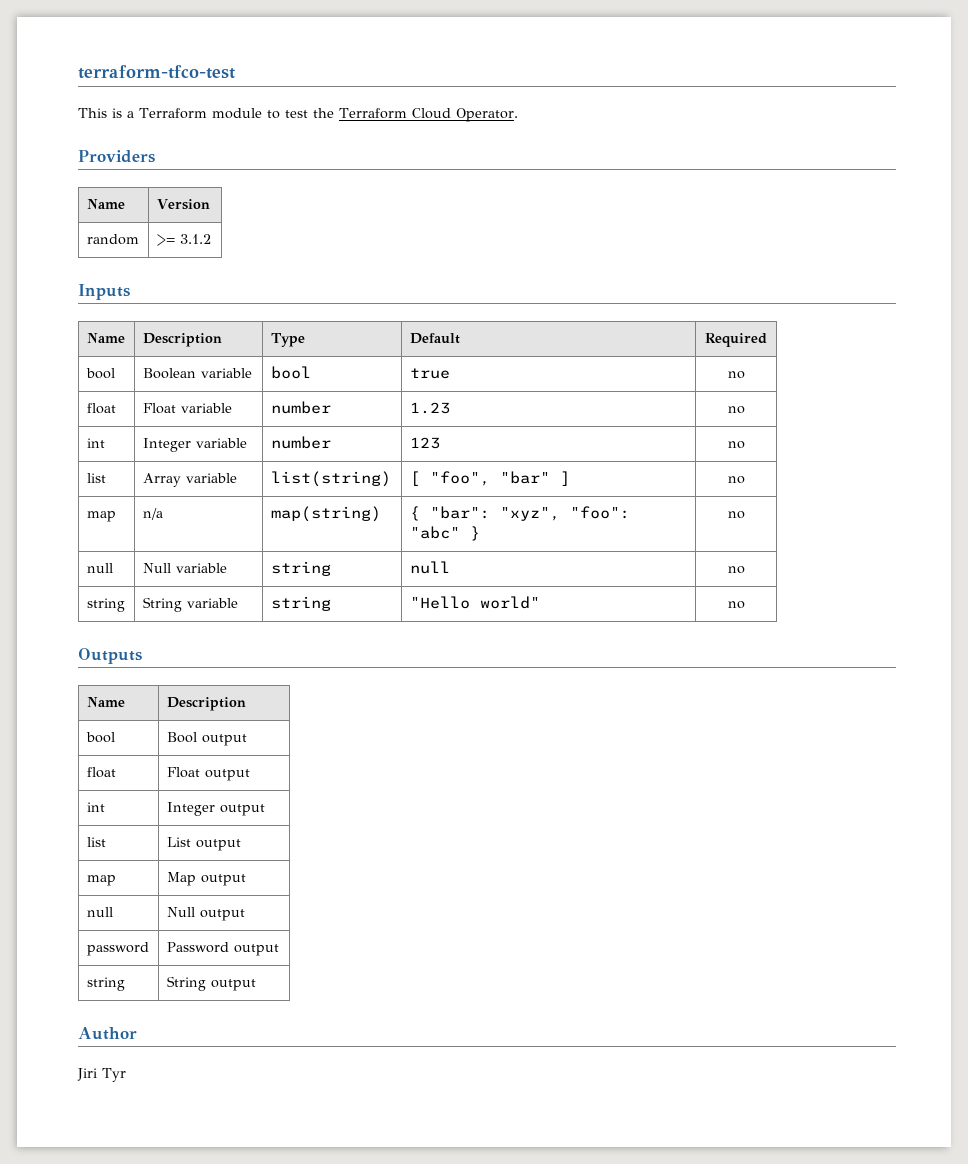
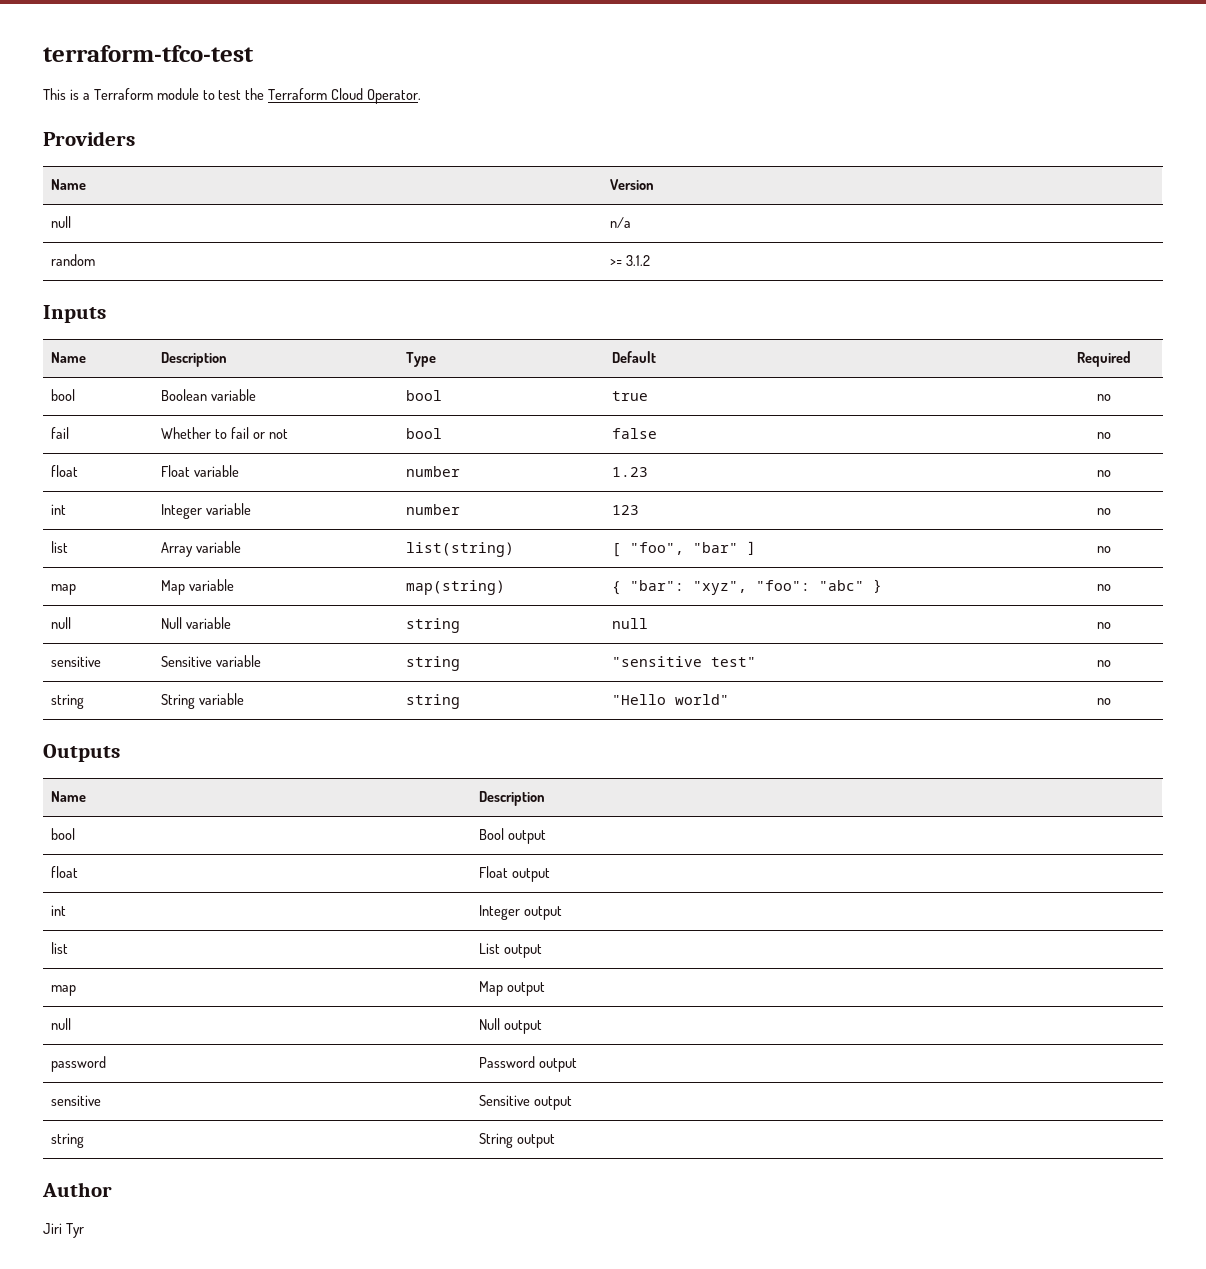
+ null | n/a
+ fail | Whether to fail or not | bool | false | no
- map | n/a | map(string) | { "bar": "xyz", "foo": "abc" } | no
+ map | Map variable | map(string) | { "bar": "xyz", "foo": "abc" } | no
+ sensitive | Sensitive variable | string | "sensitive test" | no
+ sensitive | Sensitive output

